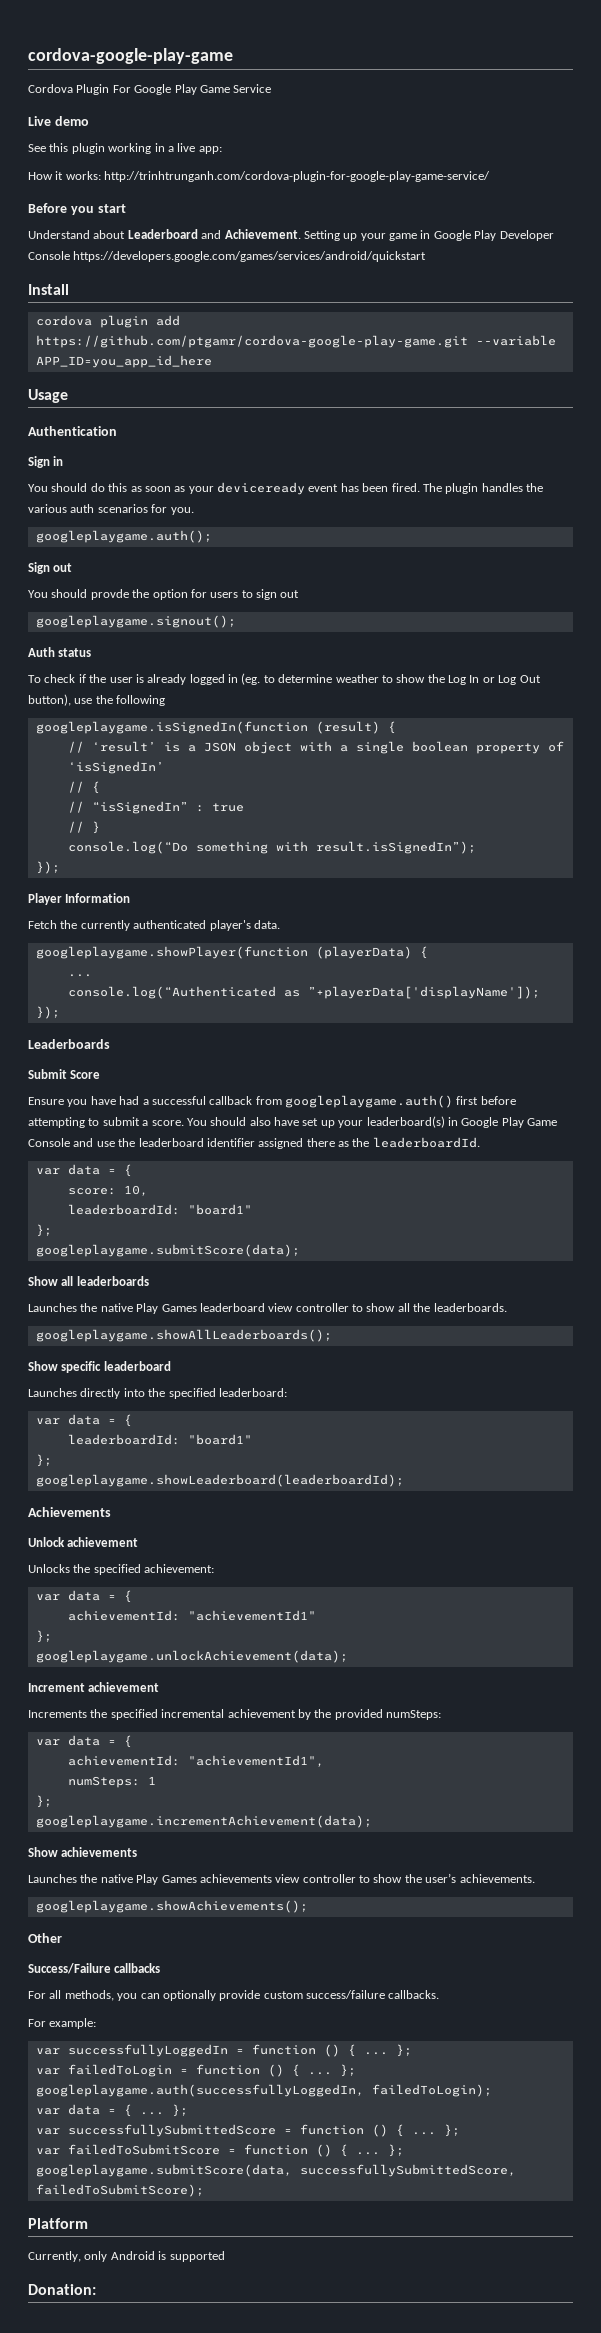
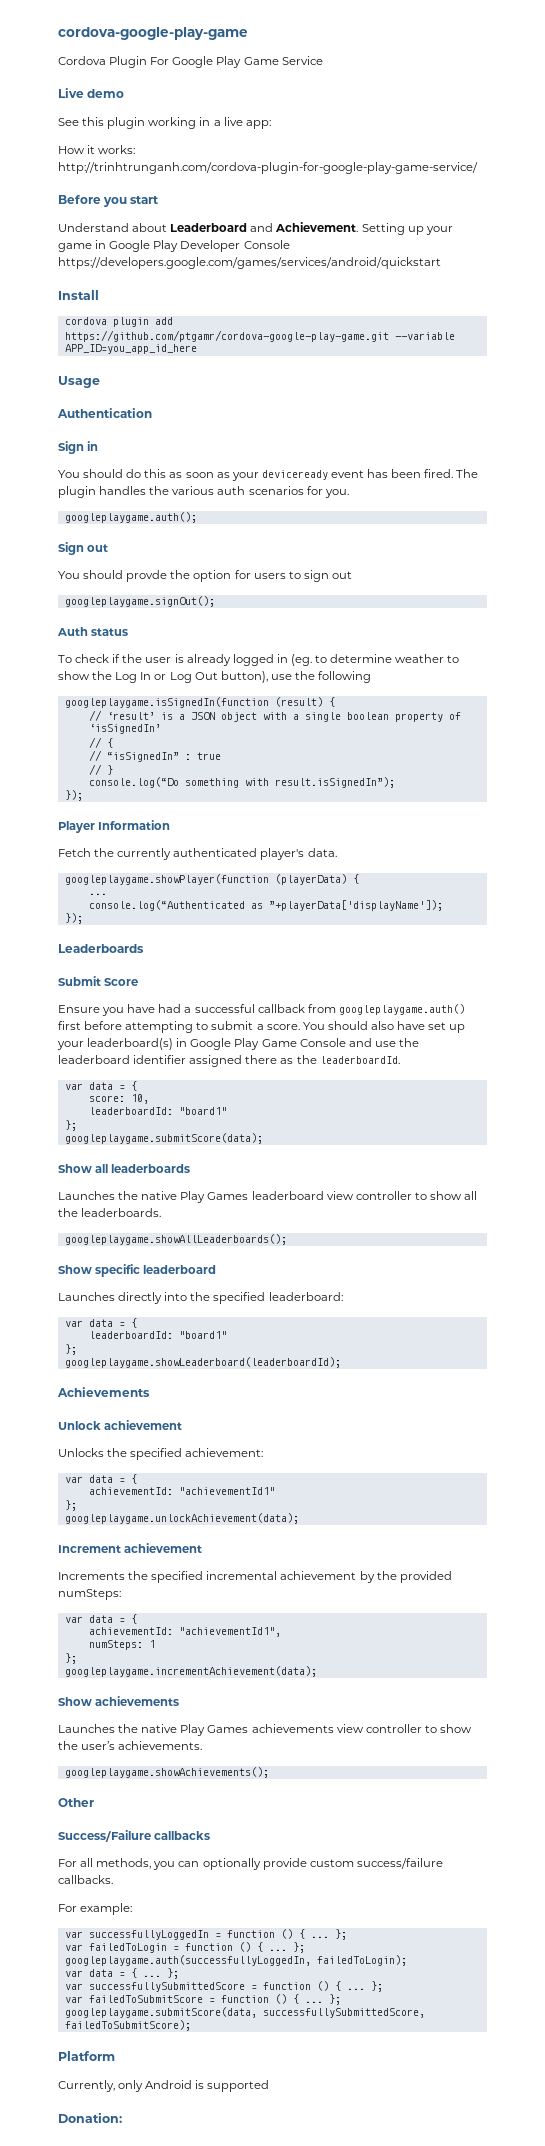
- googleplaygame.signout();
+ googleplaygame.signOut();

